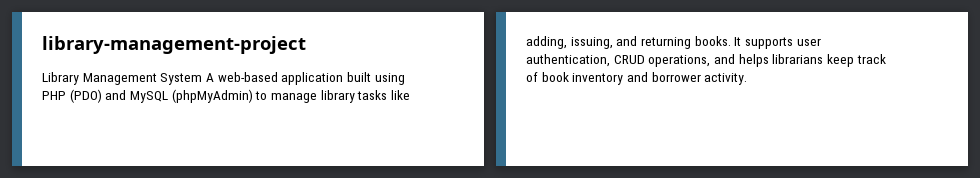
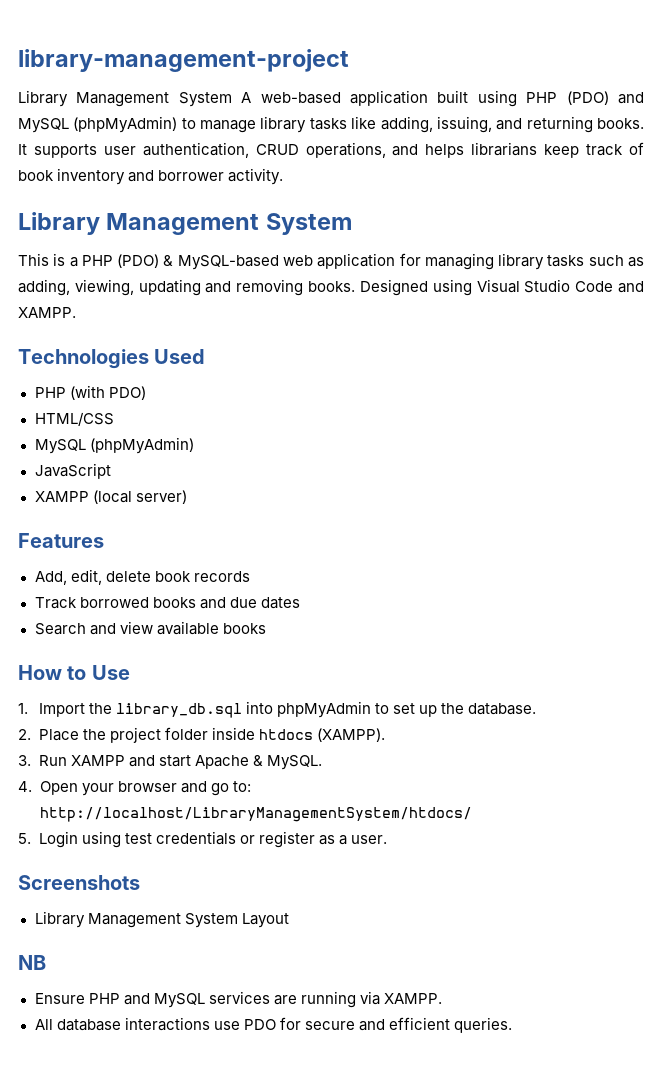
  It supports user authentication, CRUD operations, and helps librarians keep track of book inventory and borrower activity.
+ Library Management System
+ This is a PHP (PDO) & MySQL-based web application for managing library tasks such as adding, viewing, updating and removing books. Designed using Visual Studio Code and XAMPP.
+ Technologies Used
+ PHP (with PDO)
+ HTML/CSS
+ MySQL (phpMyAdmin)
+ JavaScript
+ XAMPP (local server)
+ Features
+ Add, edit, delete book records
+ Track borrowed books and due dates
+ Search and view available books
+ How to Use
+ 1. Import the library_db.sql into phpMyAdmin to set up the database.
+ 2. Place the project folder inside htdocs (XAMPP).
+ 3. Run XAMPP and start Apache & MySQL.
+ 4. Open your browser and go to: http://localhost/LibraryManagementSystem/htdocs/
+ 5. Login using test credentials or register as a user.
+ Screenshots
+ Library Management System Layout
+ NB
+ Ensure PHP and MySQL services are running via XAMPP.
+ All database interactions use PDO for secure and efficient queries.

